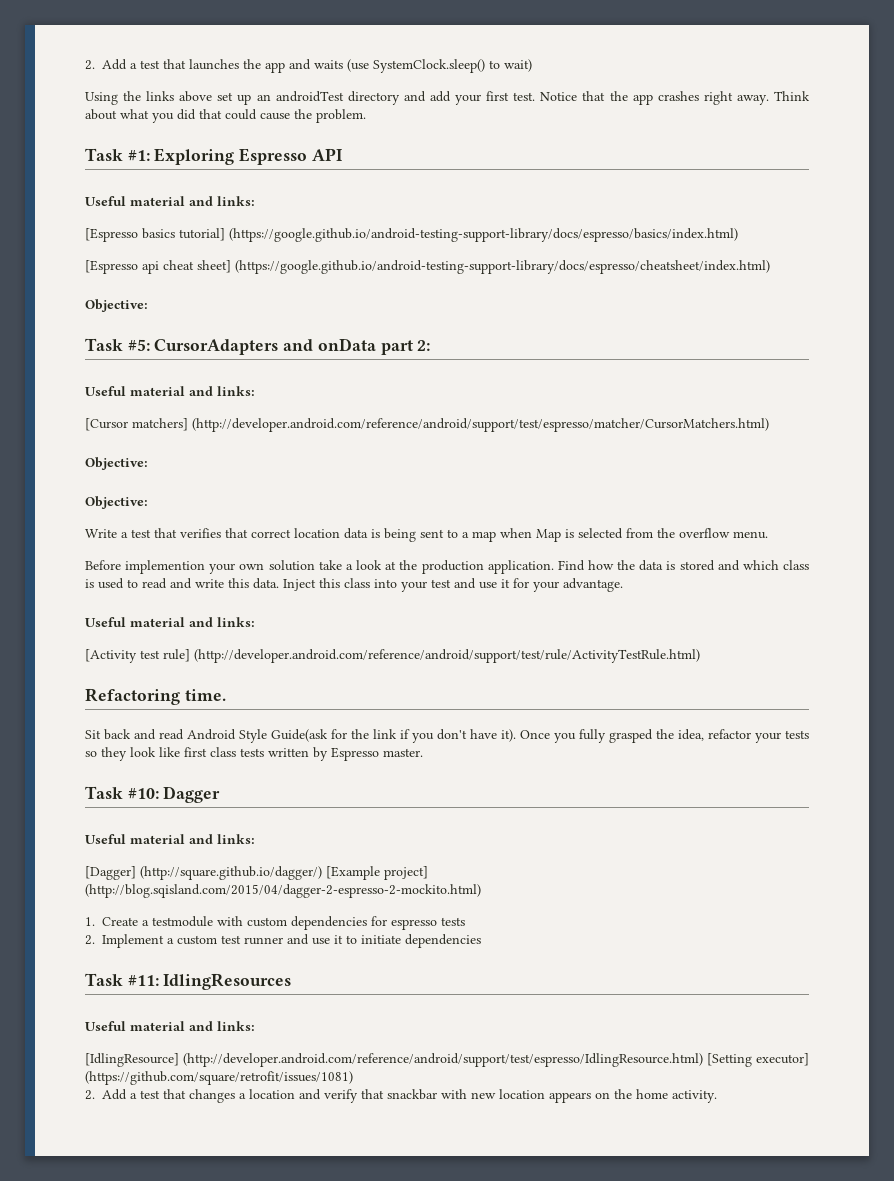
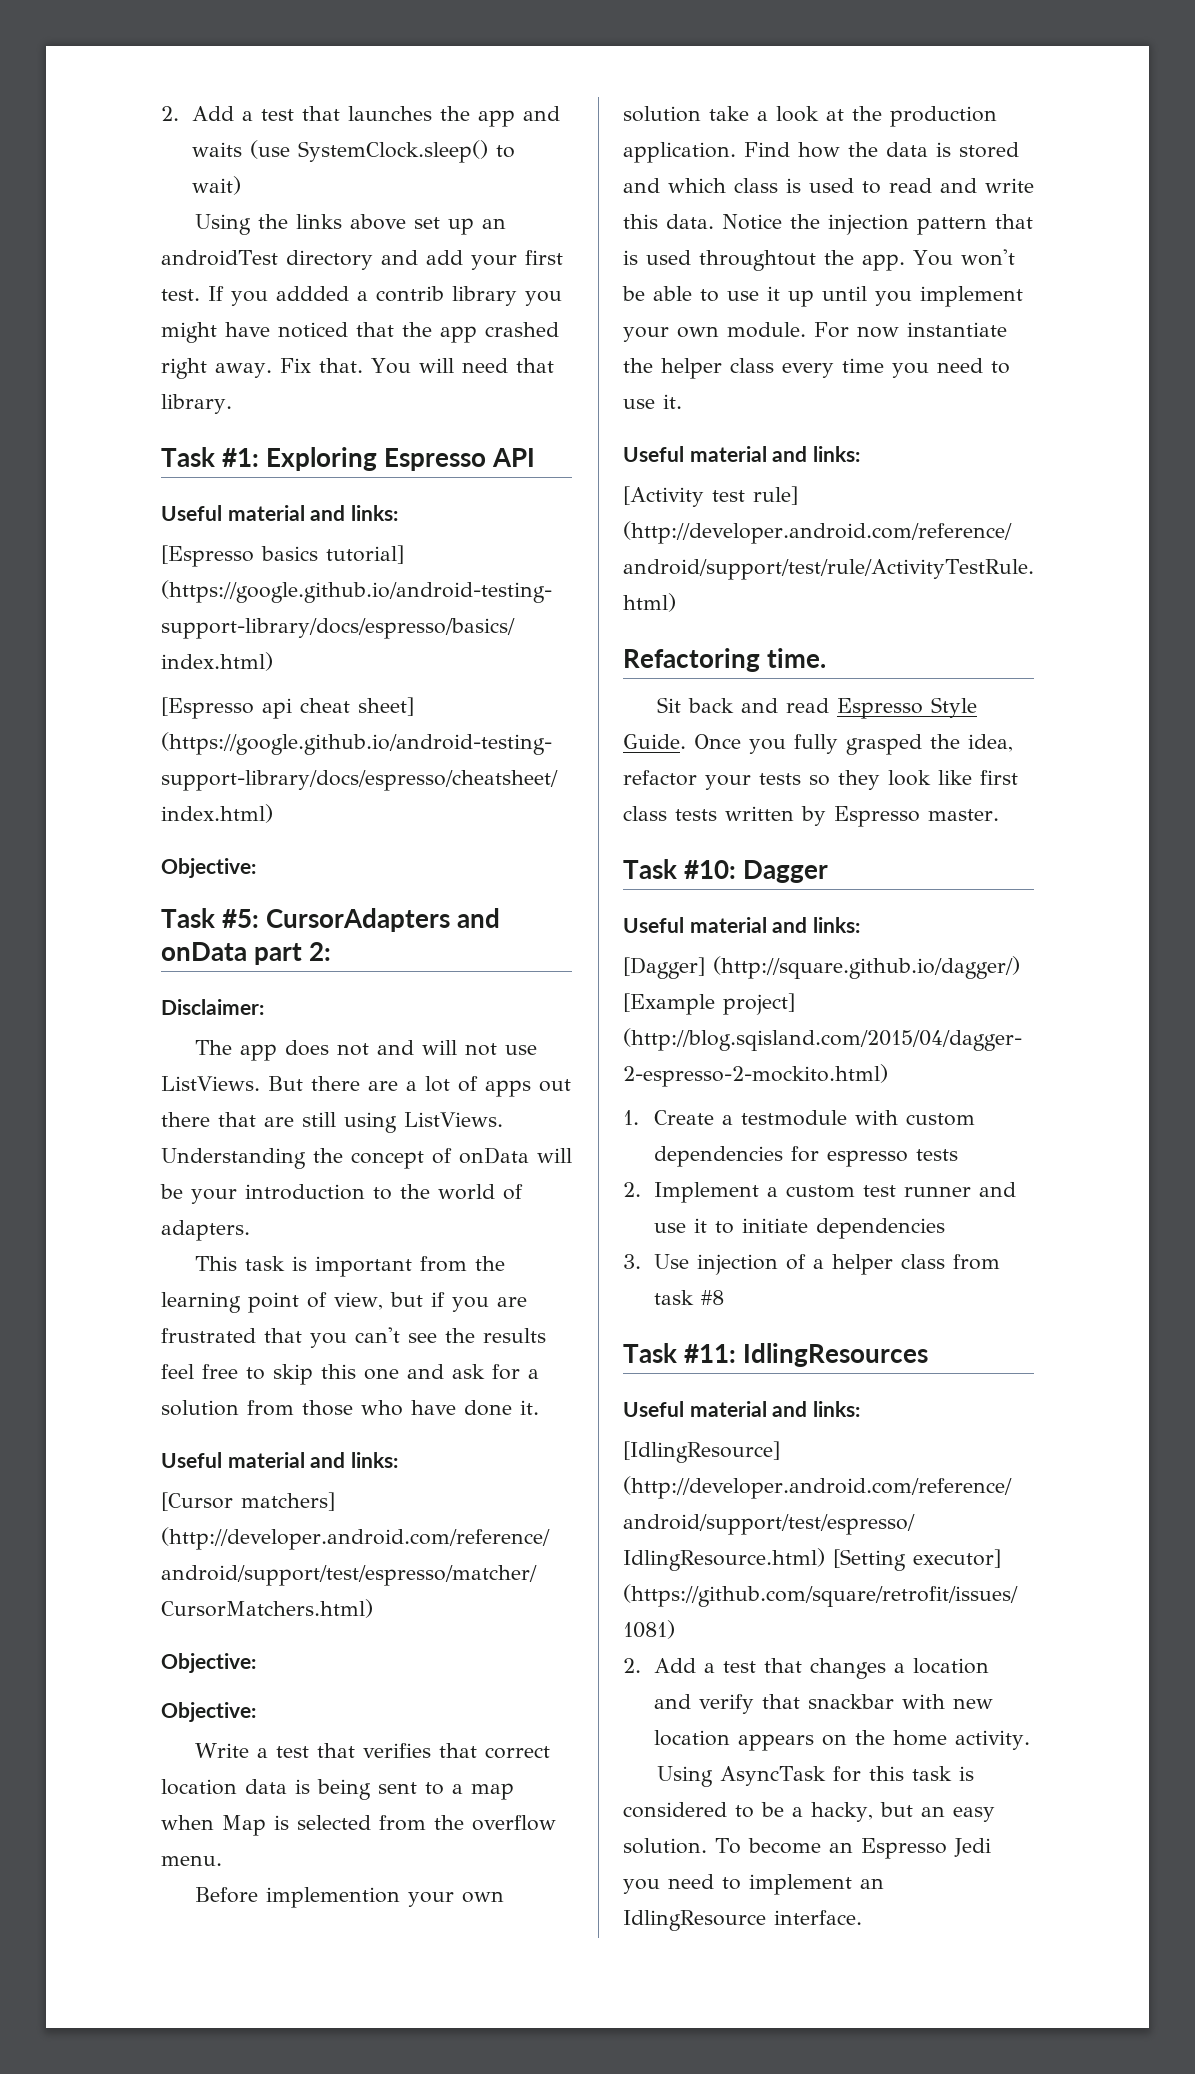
- Notice that the app crashes right away.
+ If you addded a contrib library you might have noticed that the app crashed right away.
- Think about what you did that could cause the problem.
+ Fix that. You will need that library.
+ Disclaimer:
+ The app does not and will not use ListViews. But there are a lot of apps out there that are still using ListViews. Understanding the concept of onData will be your introduction to the world of adapters.
+ This task is important from the learning point of view, but if you are frustrated that you can't see the results feel free to skip this one and ask for a solution from those who have done it.
- Inject this class into your test and use it for your advantage.
+ Notice the injection pattern that is used throughtout the app. You won't be able to use it up until you implement your own module. For now instantiate the helper class every time you need to use it.
- Sit back and read Android Style Guide(ask for the link if you don't have it).
+ Sit back and read Espresso Style Guide.
+ 3. Use injection of a helper class from task #8
+ Using AsyncTask for this task is considered to be a hacky, but an easy solution. To become an Espresso Jedi you need to implement an IdlingResource interface.

